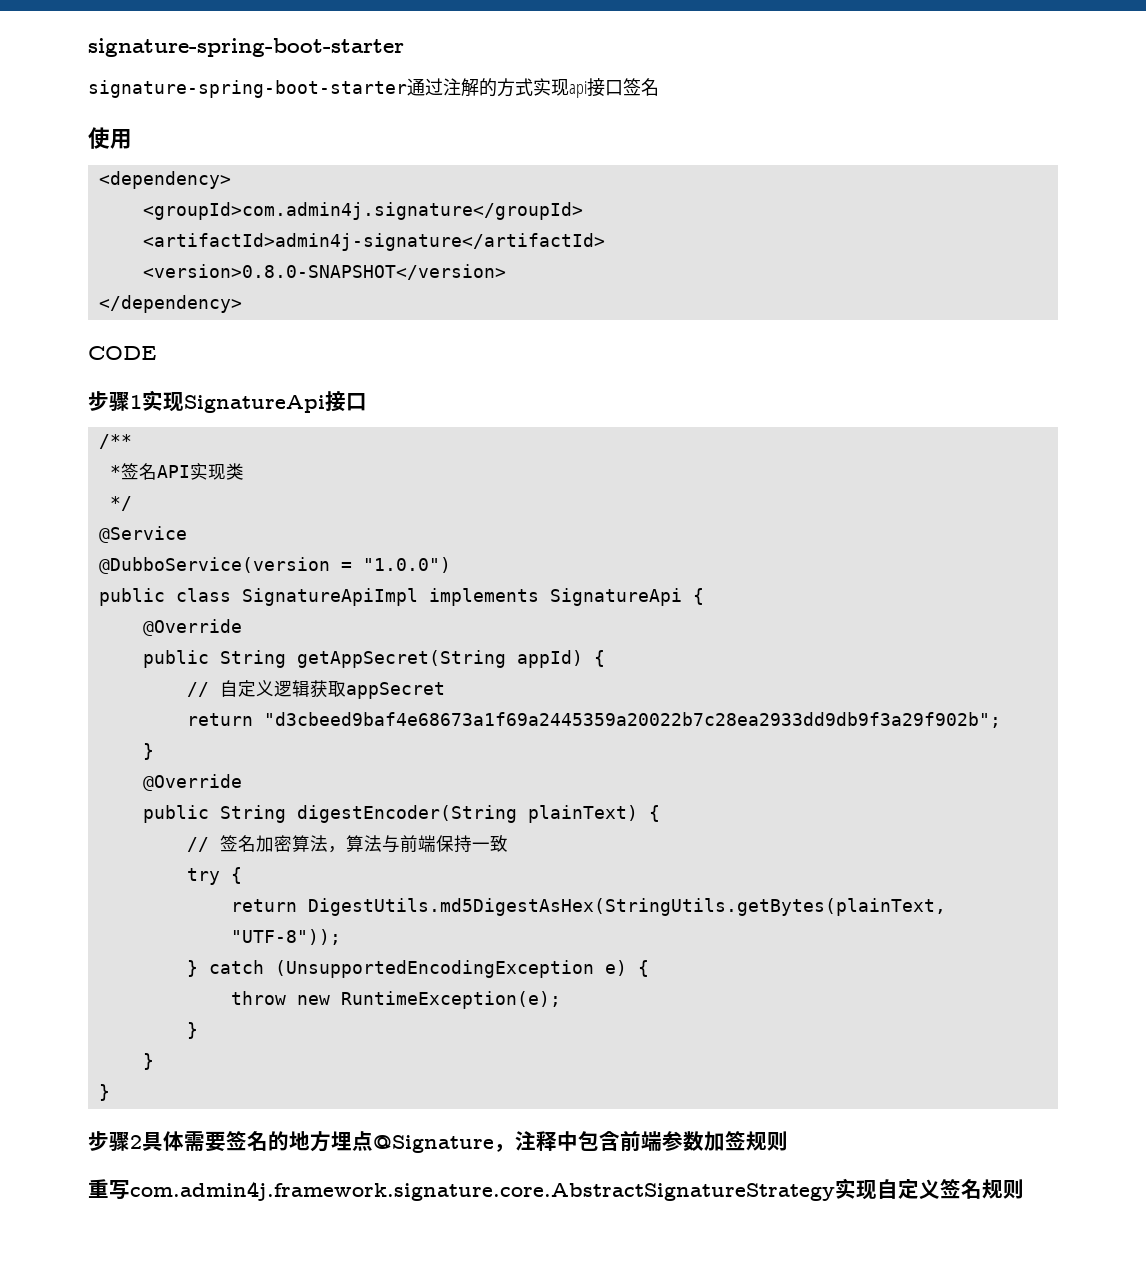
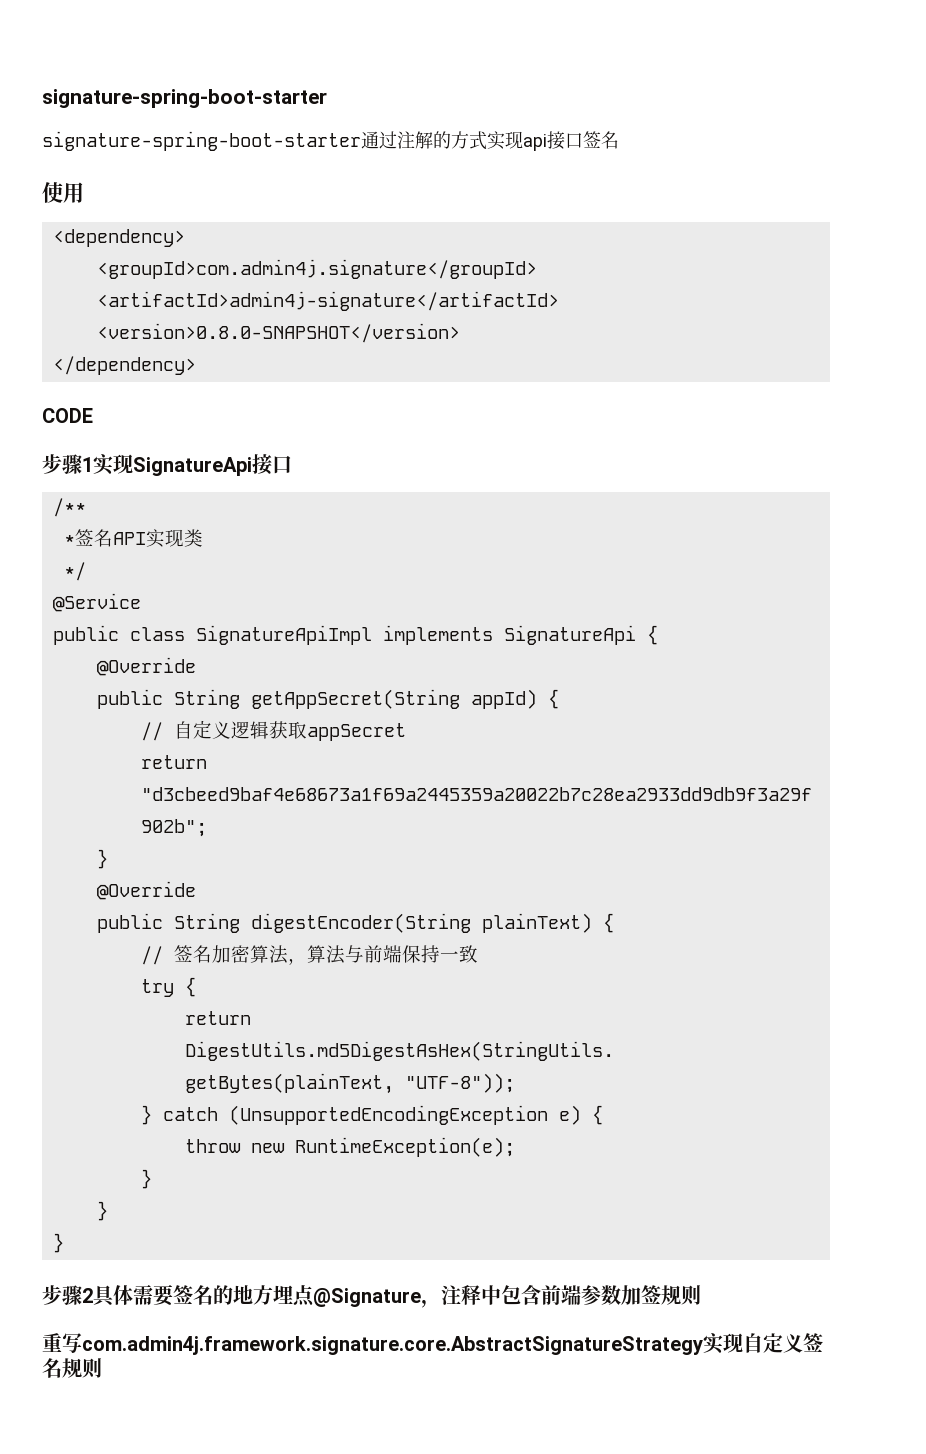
- @DubboService(version = "1.0.0")

